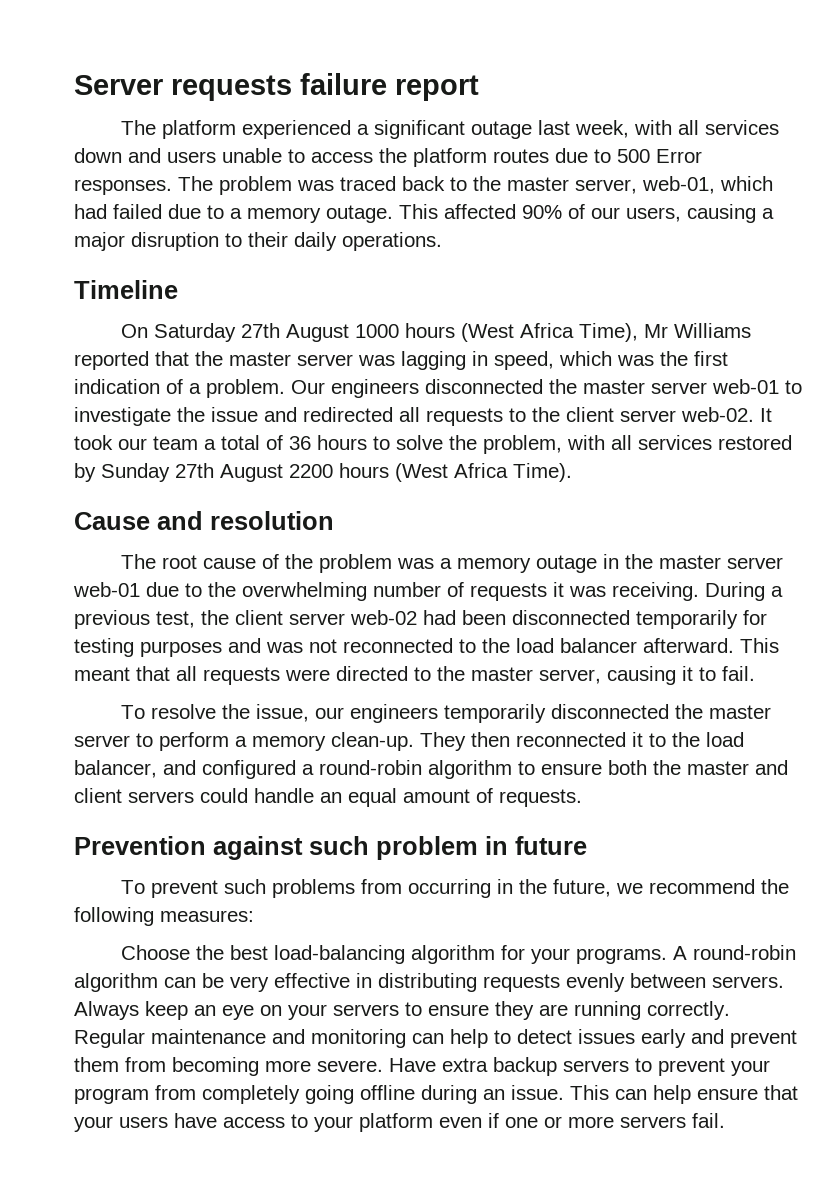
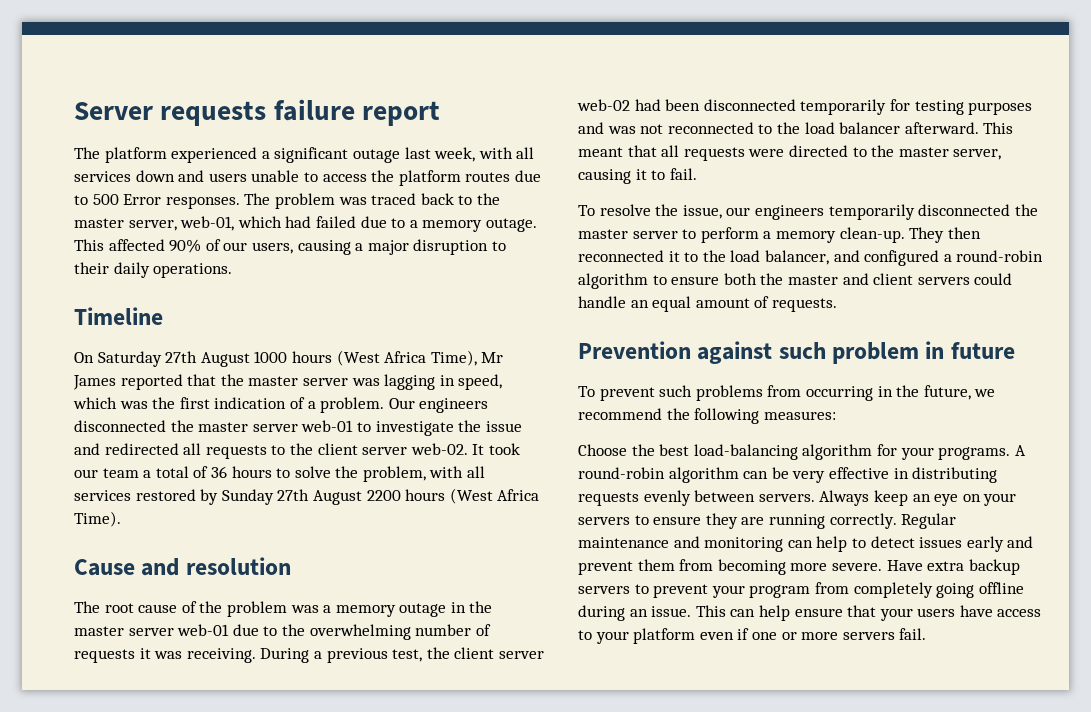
- On Saturday 27th August 1000 hours (West Africa Time), Mr Williams reported that the master server was lagging in speed, which was the first indication of a problem.
+ On Saturday 27th August 1000 hours (West Africa Time), Mr James reported that the master server was lagging in speed, which was the first indication of a problem.

